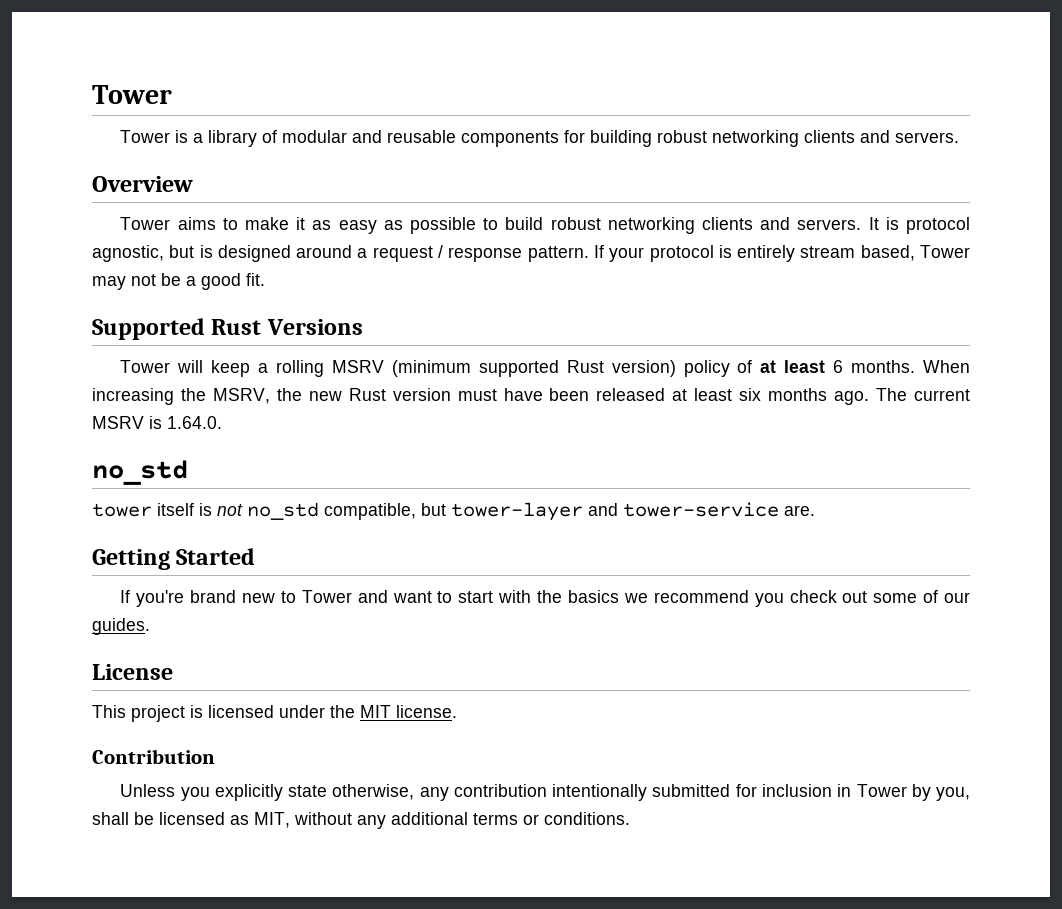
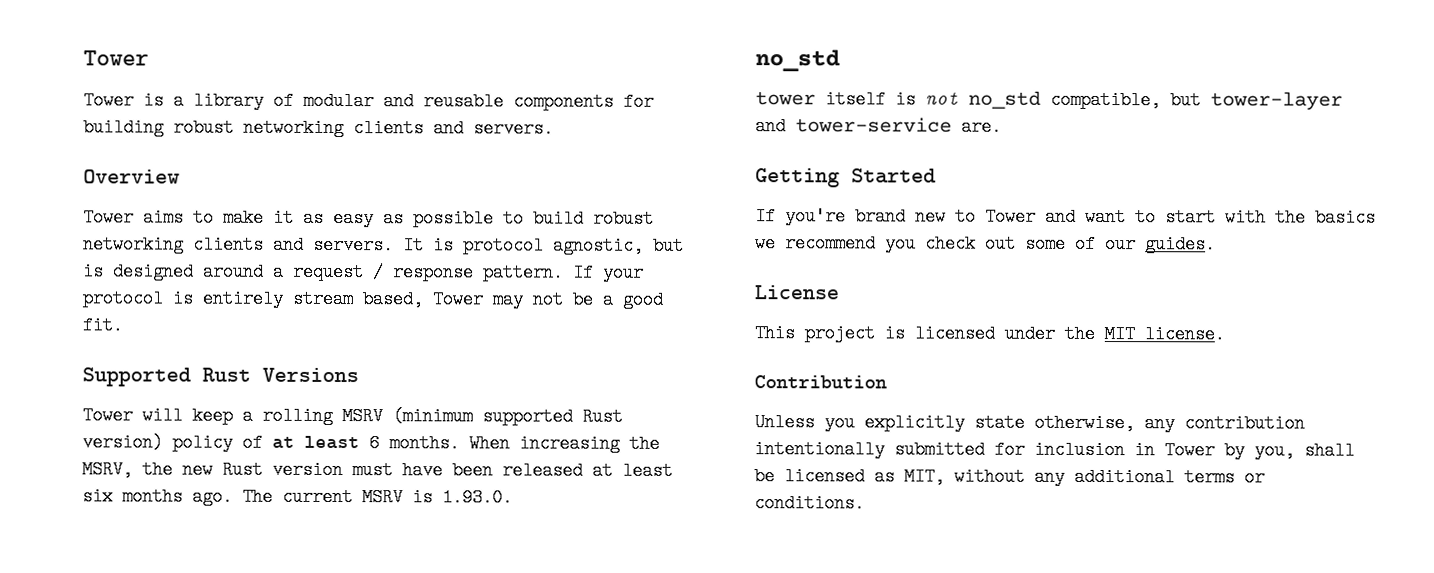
- The current MSRV is 1.64.0.
+ The current MSRV is 1.93.0.

